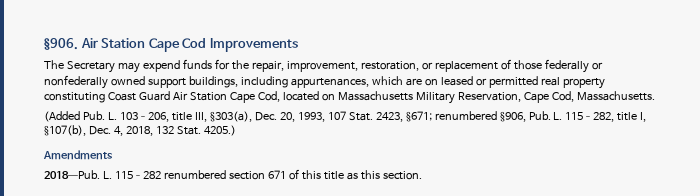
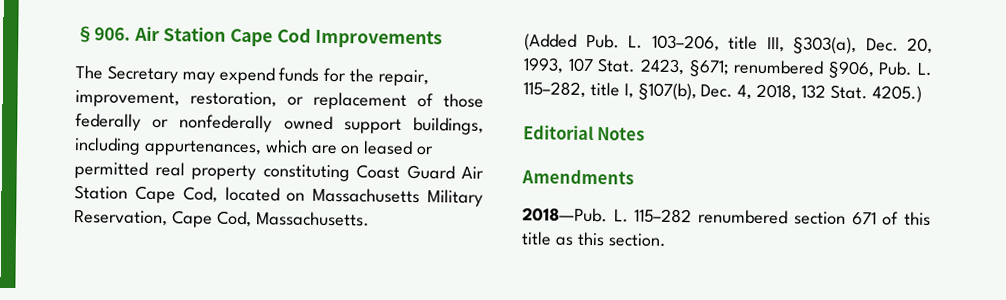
+ Editorial Notes

